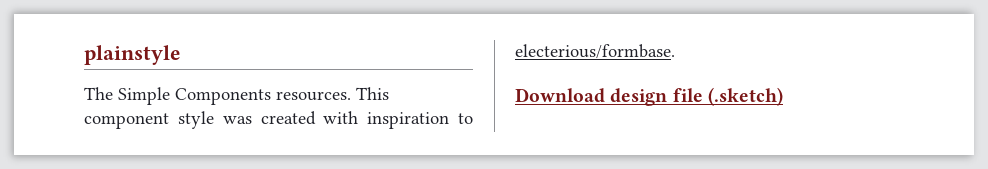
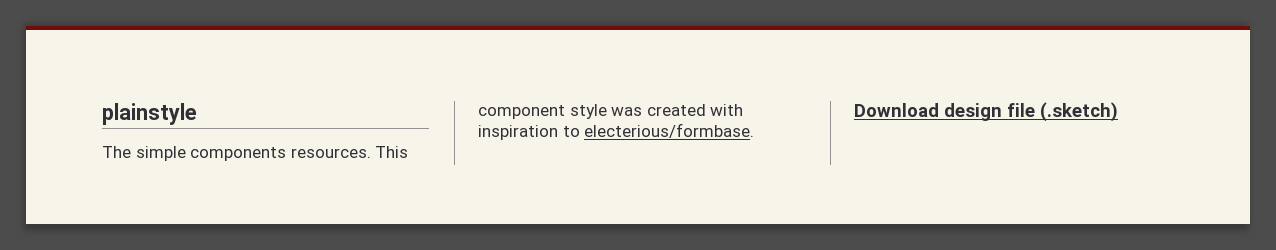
- The Simple Components resources.
+ The simple components resources.

